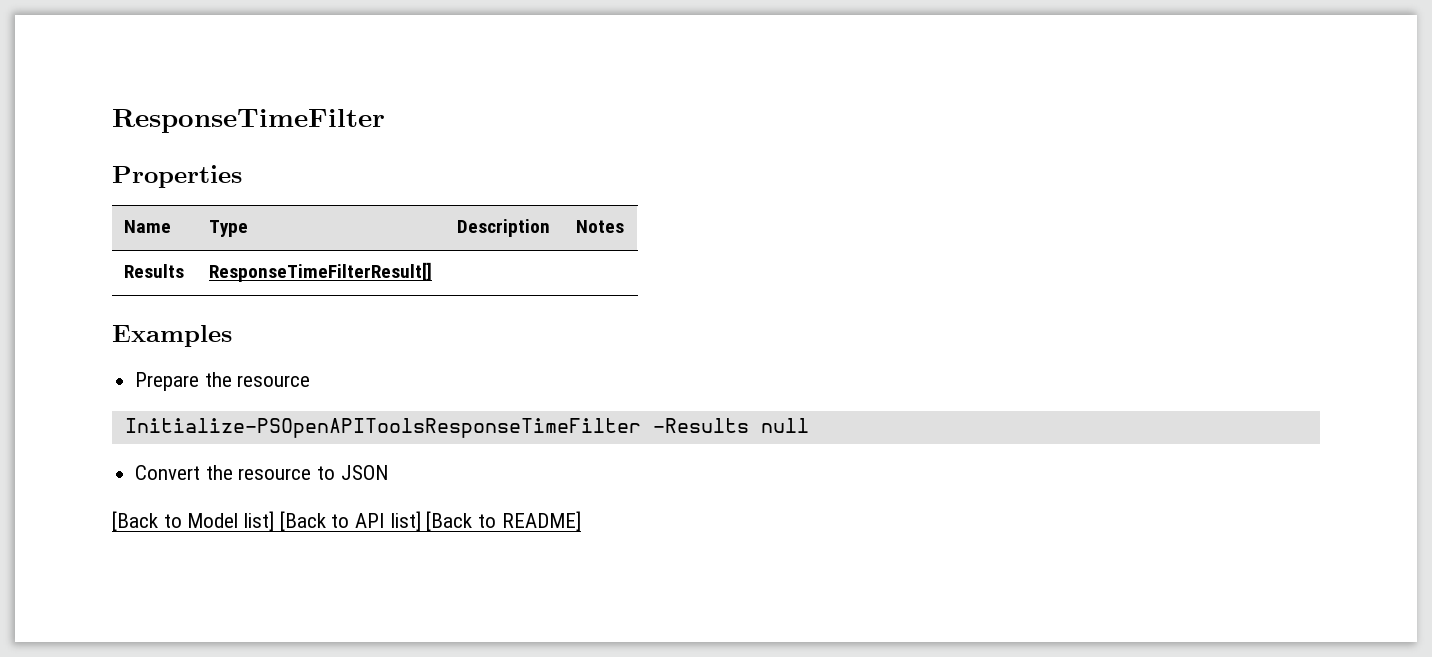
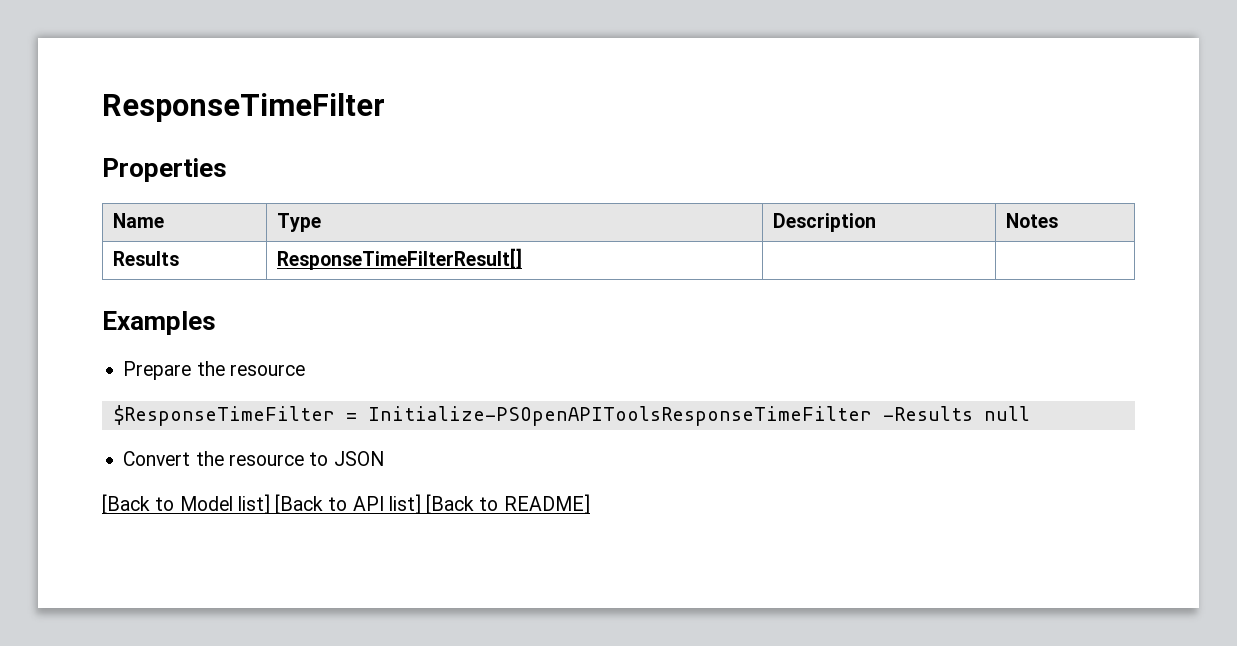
- Initialize-PSOpenAPIToolsResponseTimeFilter -Results null
+ $ResponseTimeFilter = Initialize-PSOpenAPIToolsResponseTimeFilter -Results null

